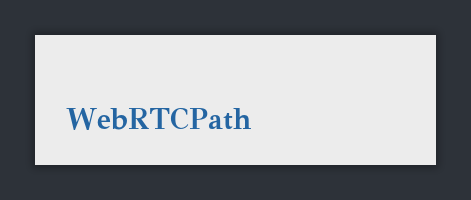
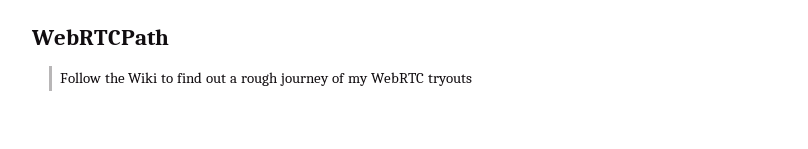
+ Follow the Wiki to find out a rough journey of my WebRTC tryouts

